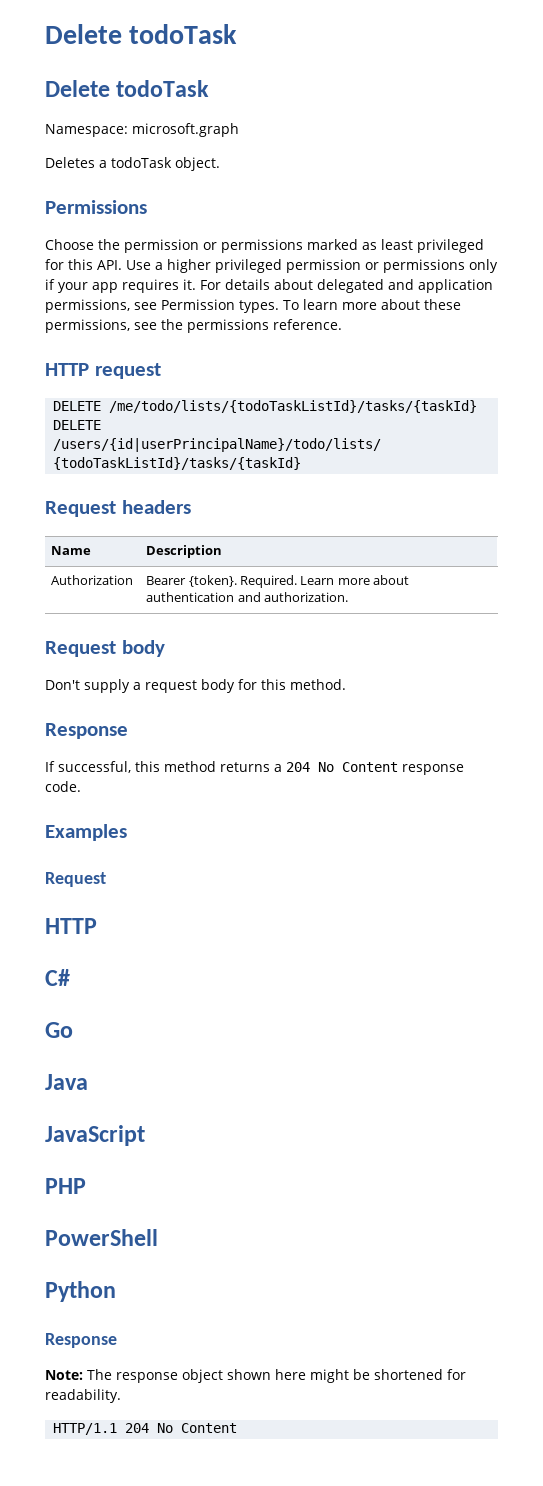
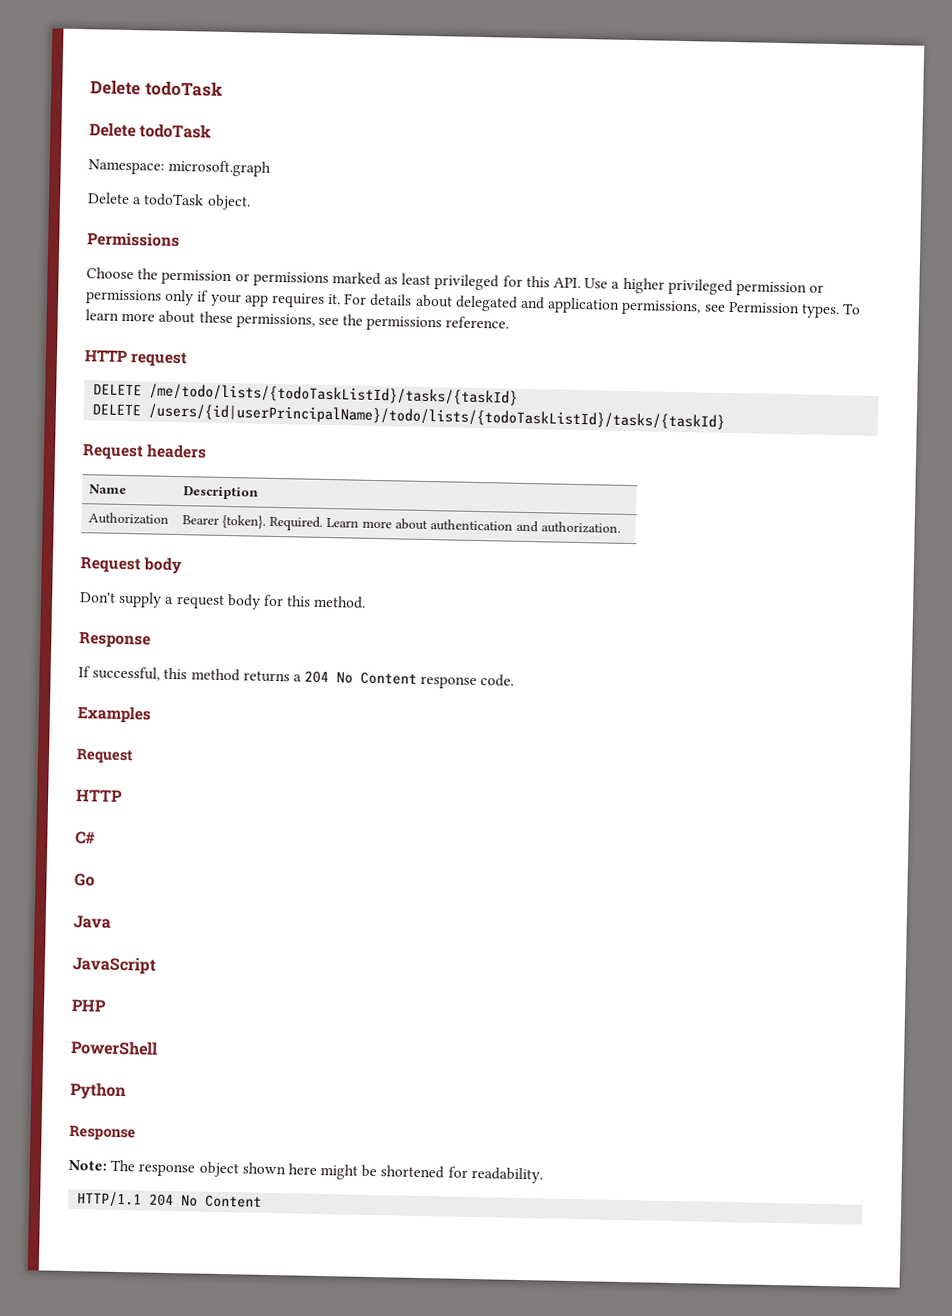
- Deletes a todoTask object.
+ Delete a todoTask object.

